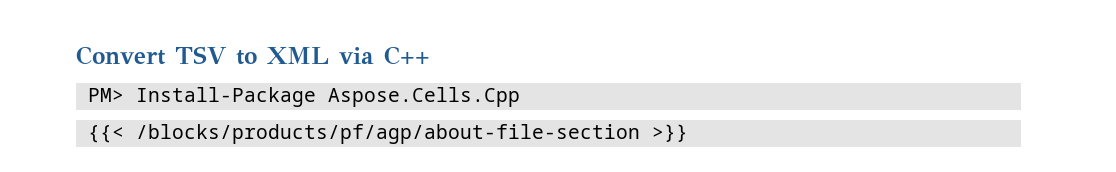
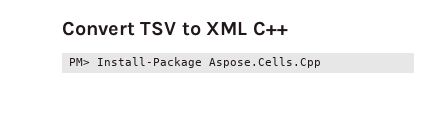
- Convert TSV to XML via C++
+ Convert TSV to XML C++
- {{< /blocks/products/pf/agp/about-file-section >}}

